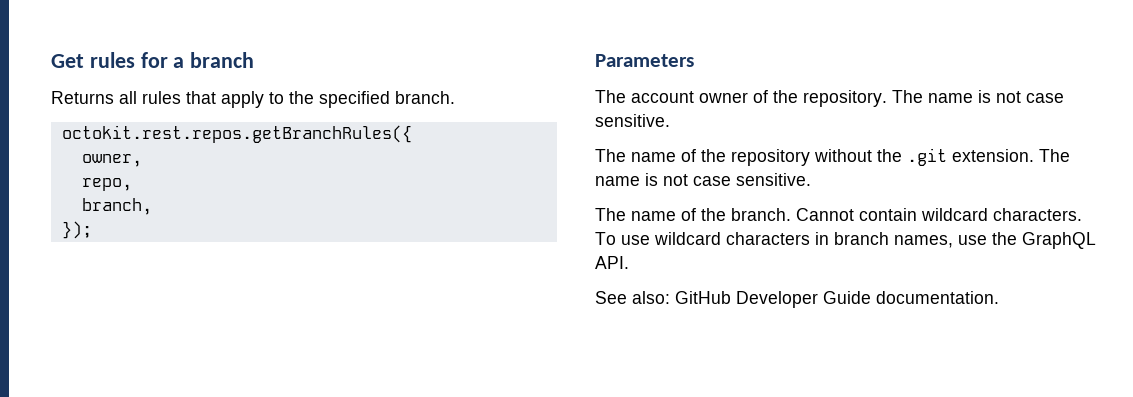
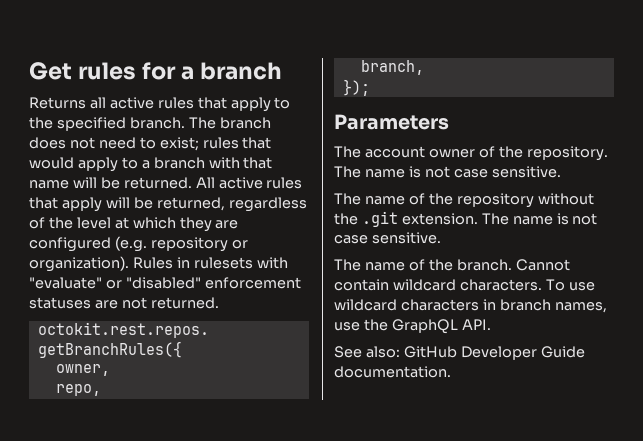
- Returns all rules that apply to the specified branch.
+ Returns all active rules that apply to the specified branch. The branch does not need to exist; rules that would apply to a branch with that name will be returned. All active rules that apply will be returned, regardless of the level at which they are configured (e.g. repository or organization). Rules in rulesets with "evaluate" or "disabled" enforcement statuses are not returned.

